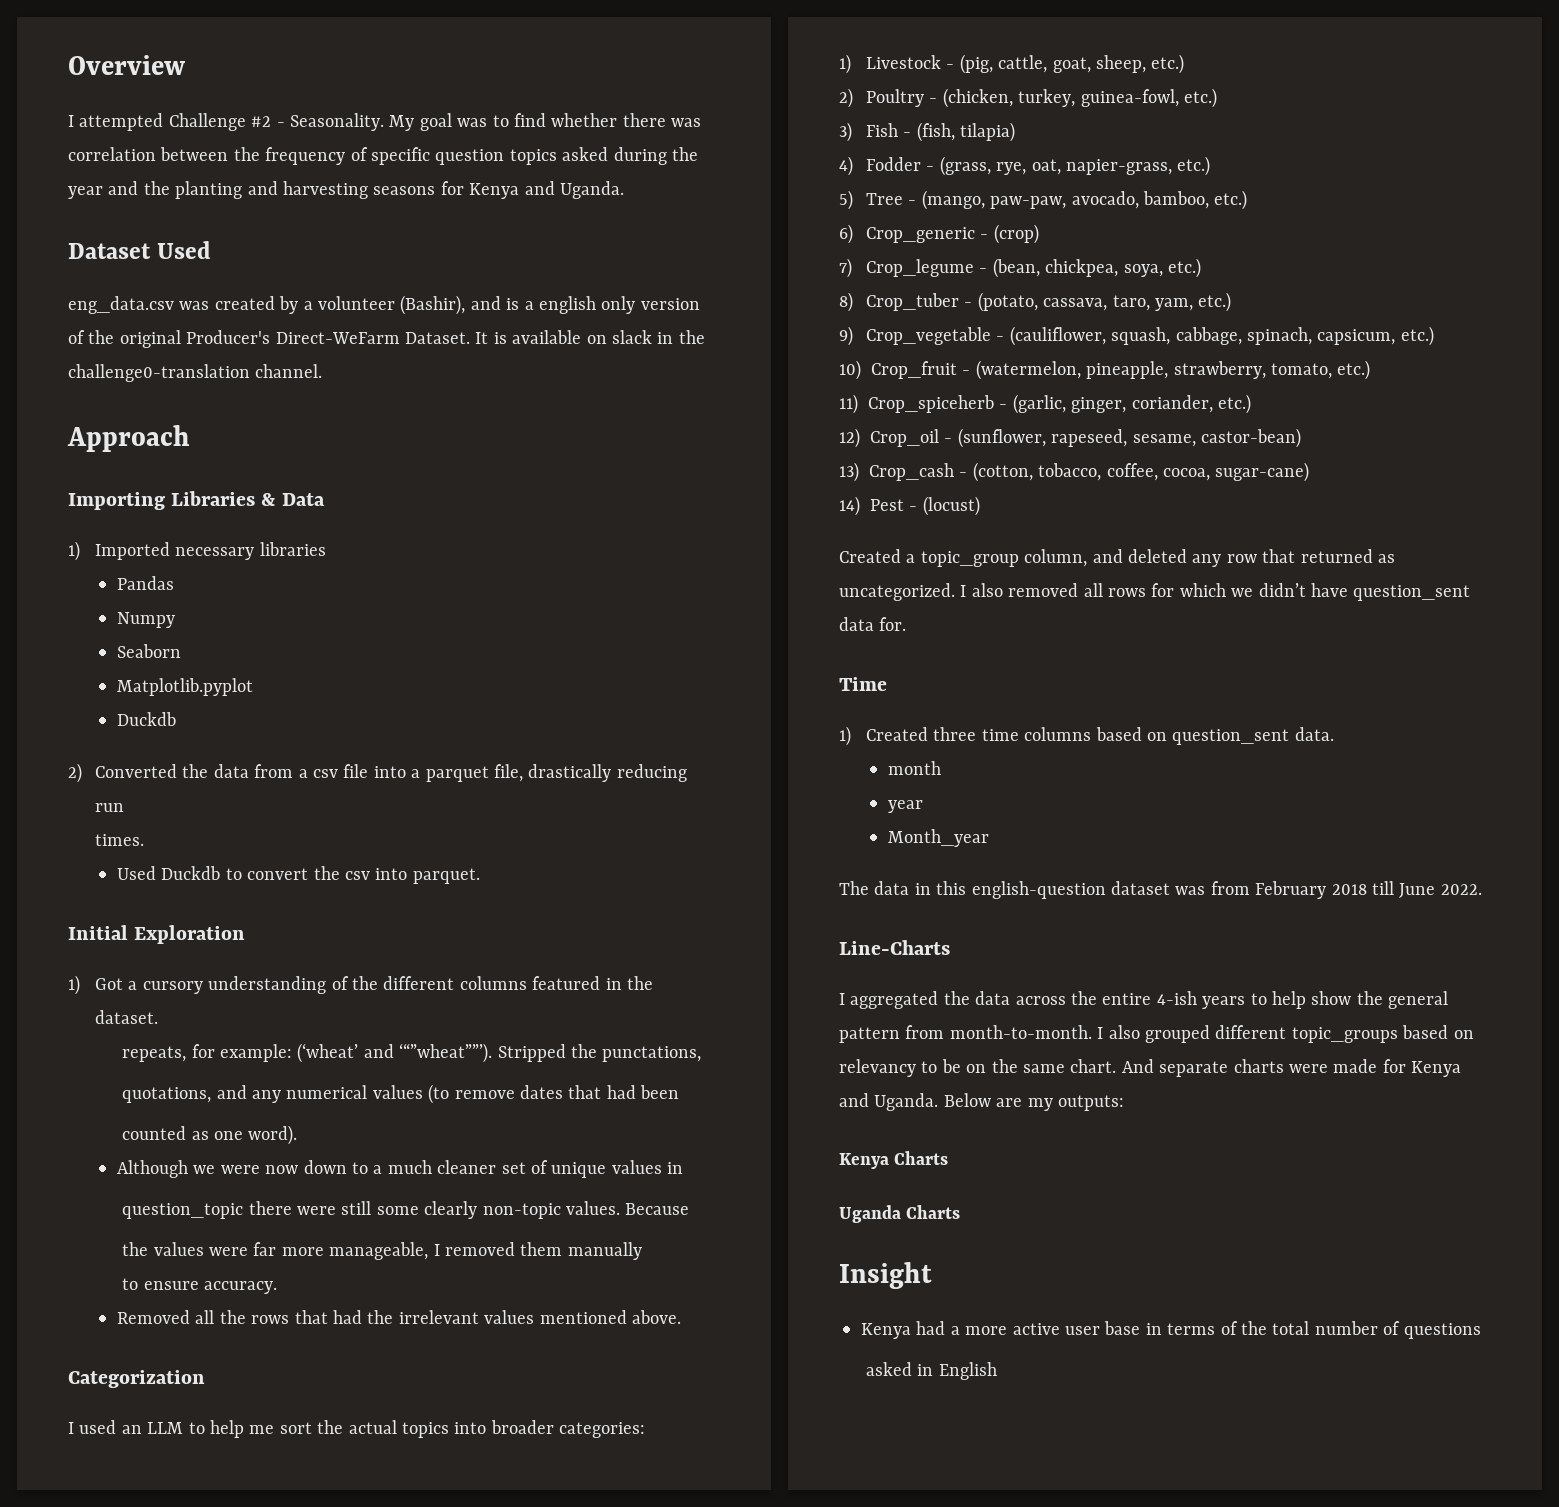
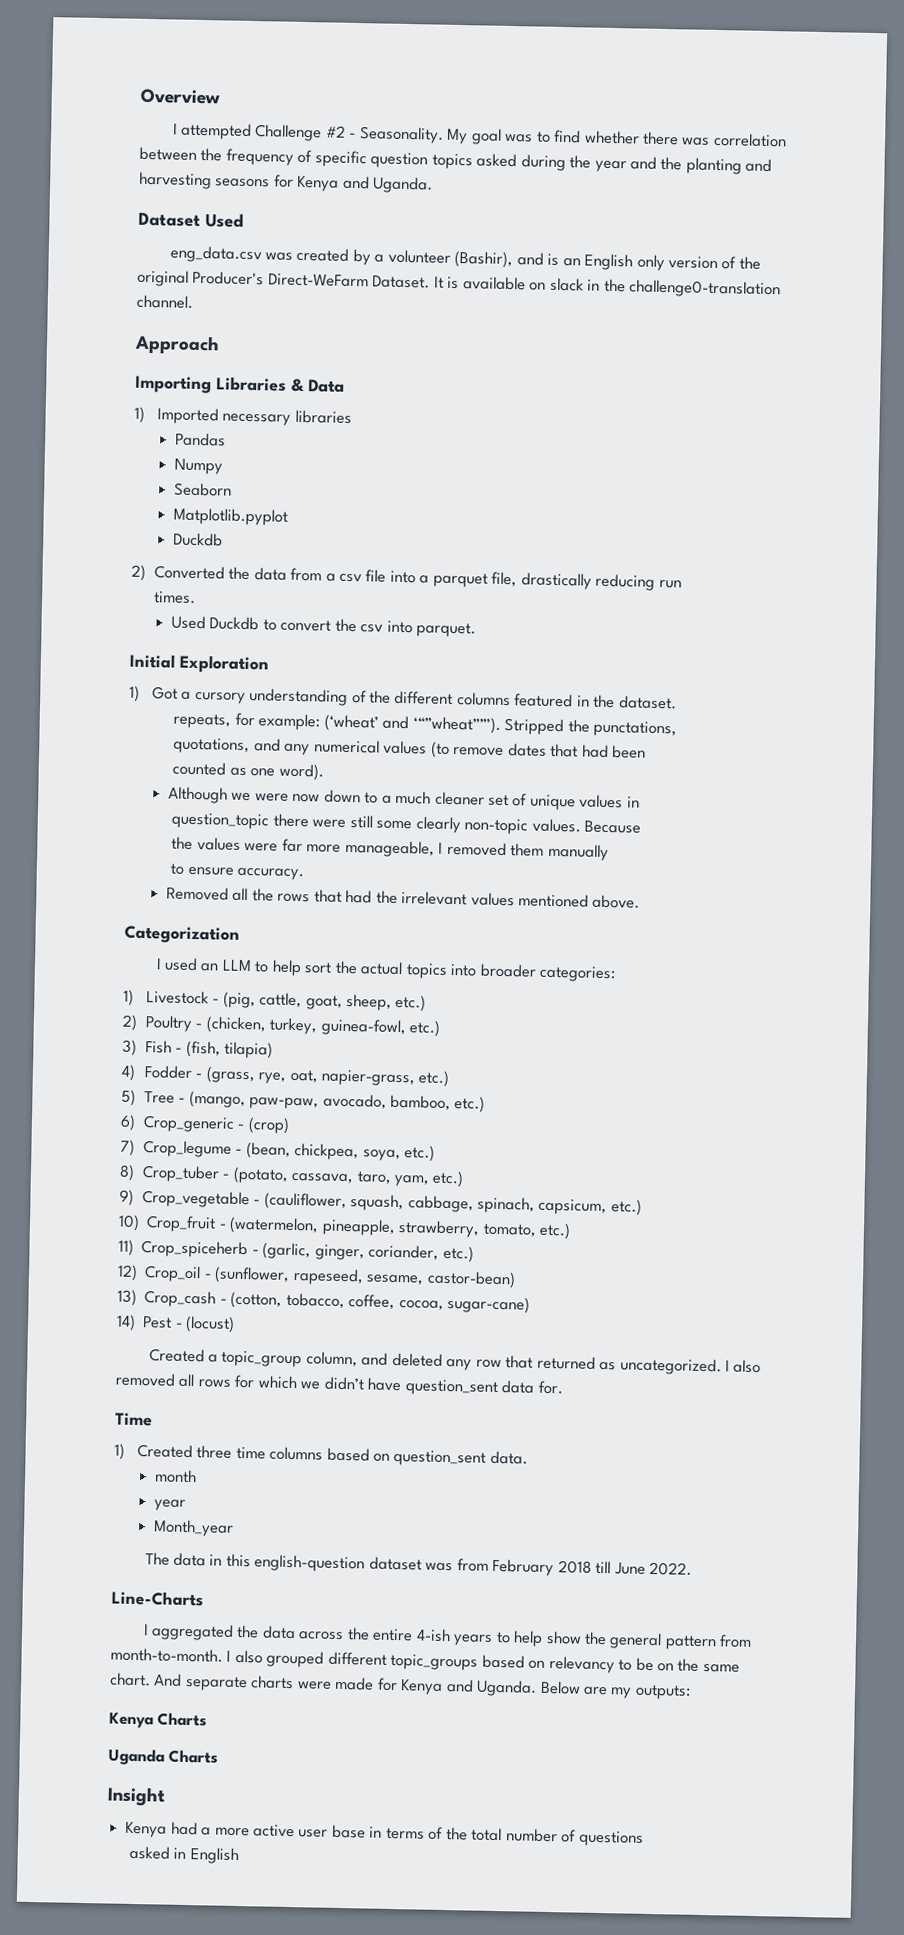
- eng_data.csv was created by a volunteer (Bashir), and is a english only version of the original Producer's Direct-WeFarm Dataset.
+ eng_data.csv was created by a volunteer (Bashir), and is an English only version of the original Producer's Direct-WeFarm Dataset.
- I used an LLM to help me sort the actual topics into broader categories:
+ I used an LLM to help sort the actual topics into broader categories:

